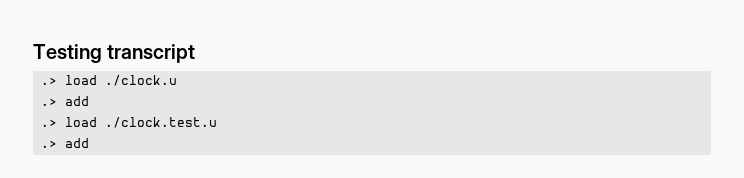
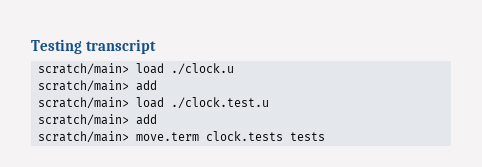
- .> load ./clock.u
- .> add
- .> load ./clock.test.u
- .> add
+ scratch/main> load ./clock.u
+ scratch/main> add
+ scratch/main> load ./clock.test.u
+ scratch/main> add
+ scratch/main> move.term clock.tests tests

